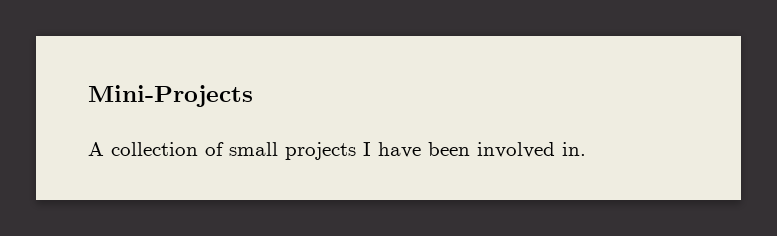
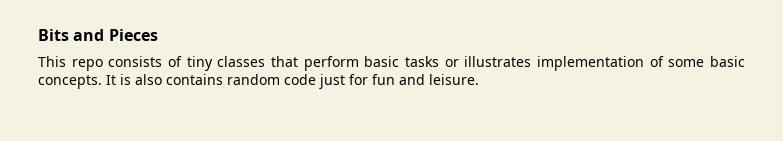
- Mini-Projects
- A collection of small projects I have been involved in.
+ Bits and Pieces
+ This repo consists of tiny classes that perform basic tasks or illustrates implementation of some basic concepts. It is also contains random code just for fun and leisure.

